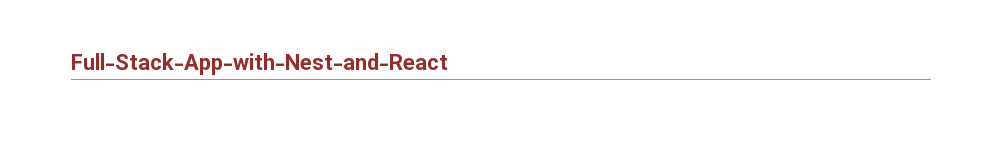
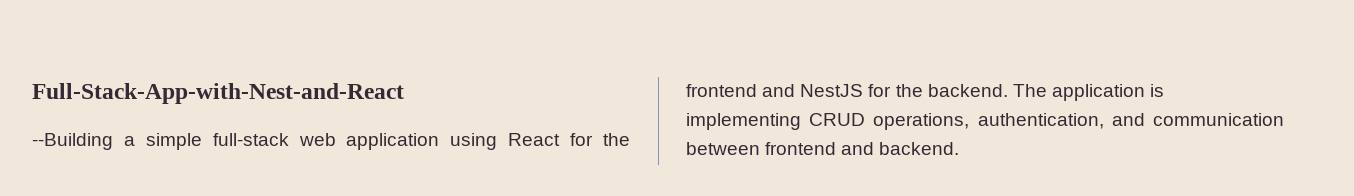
+ --Building a simple full-stack web application using React for the frontend and NestJS for the backend. The application is implementing CRUD operations, authentication, and communication between frontend and backend.

